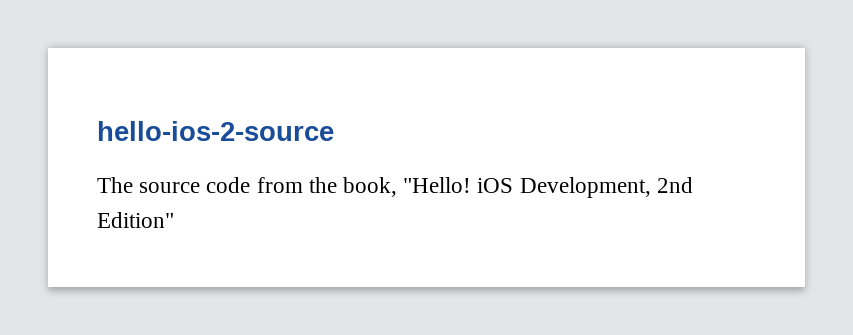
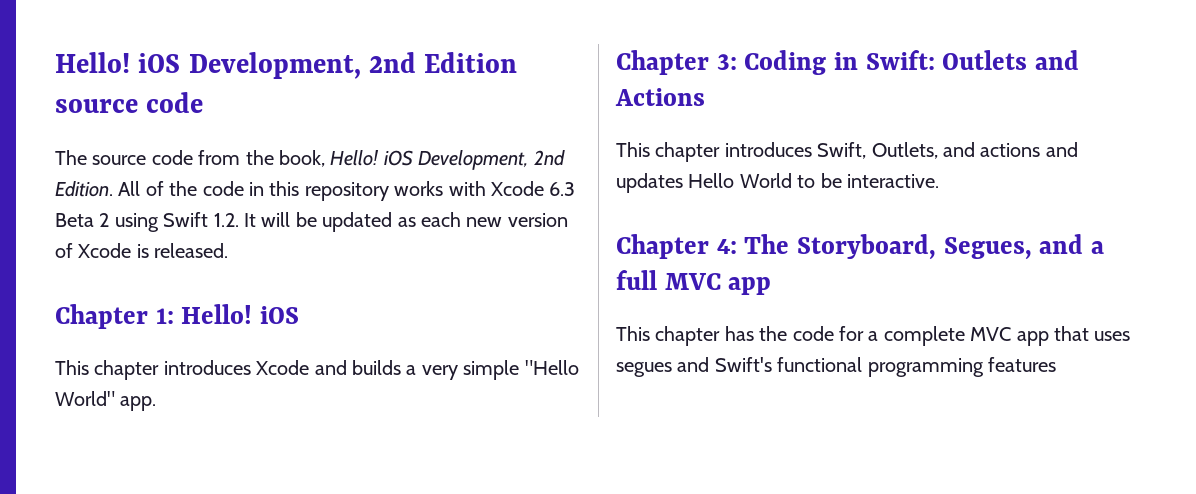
- hello-ios-2-source
+ Hello! iOS Development, 2nd Edition source code
- The source code from the book, "Hello! iOS Development, 2nd Edition"
+ The source code from the book, Hello! iOS Development, 2nd Edition. All of the code in this repository works with Xcode 6.3 Beta 2 using Swift 1.2. It will be updated as each new version of Xcode is released.
+ Chapter 1: Hello! iOS
+ This chapter introduces Xcode and builds a very simple "Hello World" app.
+ Chapter 3: Coding in Swift: Outlets and Actions
+ This chapter introduces Swift, Outlets, and actions and updates Hello World to be interactive.
+ Chapter 4: The Storyboard, Segues, and a full MVC app
+ This chapter has the code for a complete MVC app that uses segues and Swift's functional programming features

